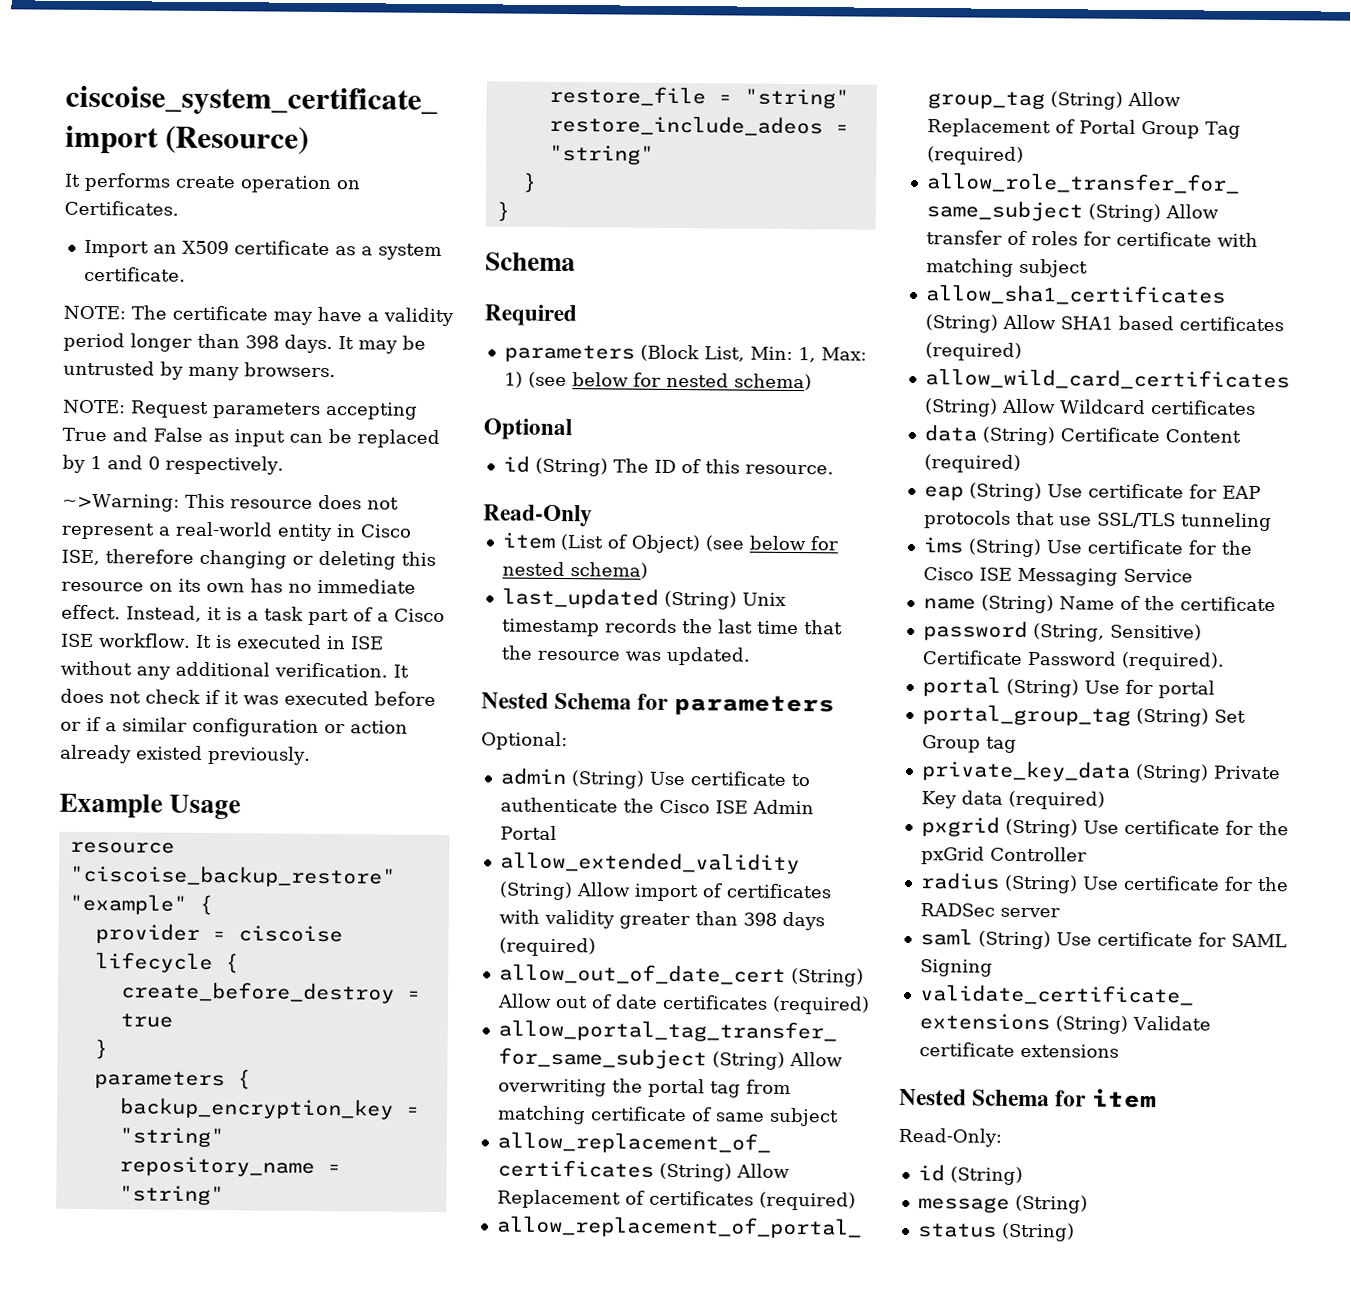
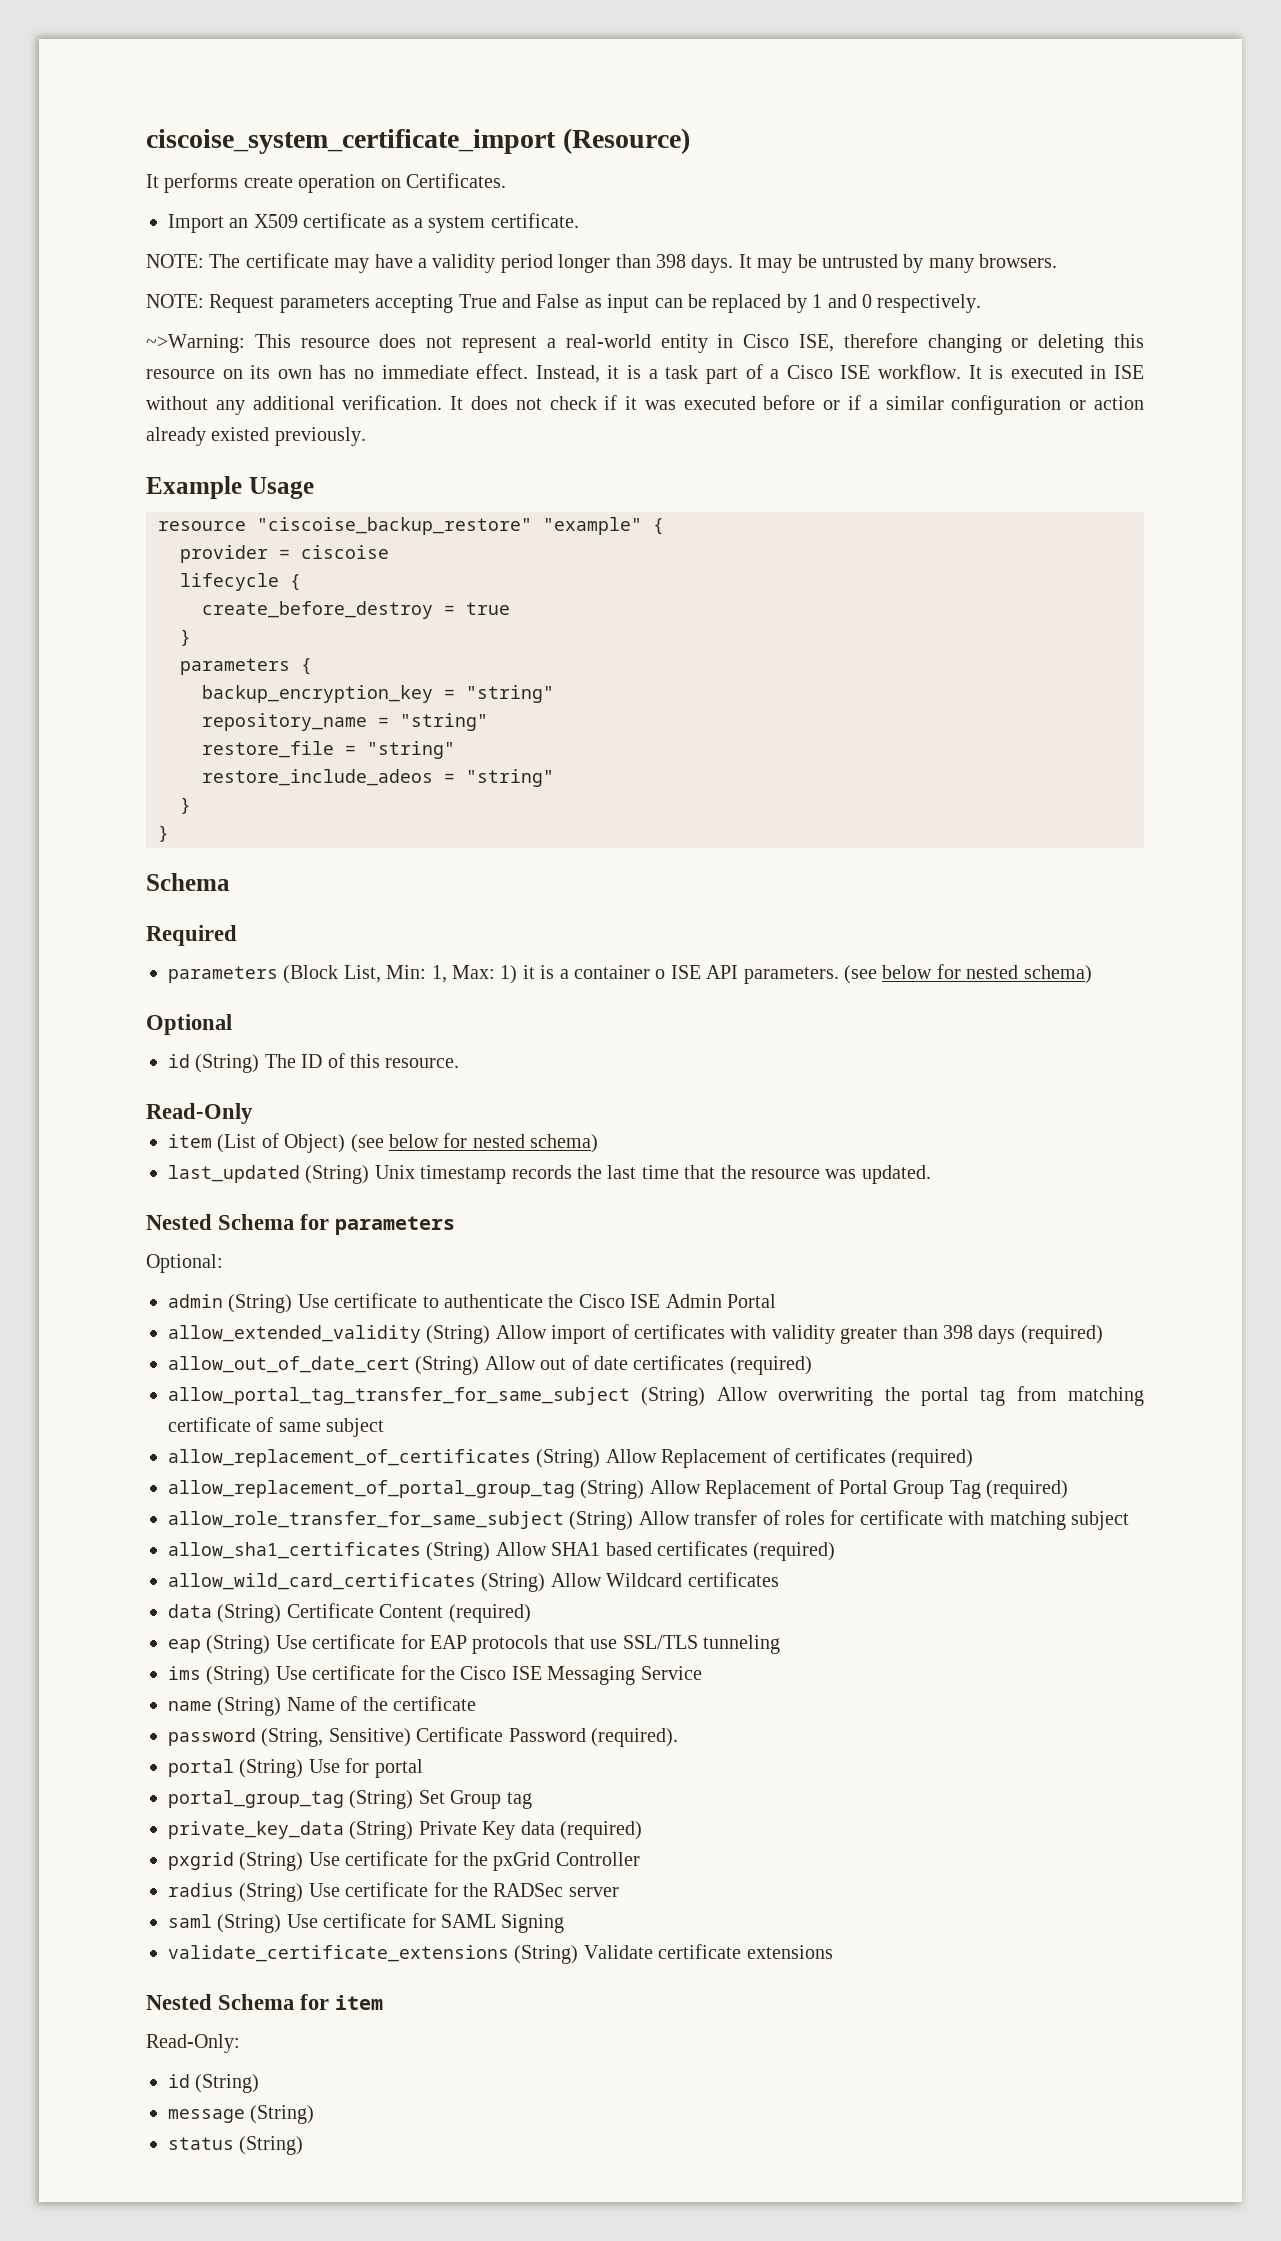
- parameters (Block List, Min: 1, Max: 1) (see below for nested schema)
+ parameters (Block List, Min: 1, Max: 1) it is a container o ISE API parameters. (see below for nested schema)

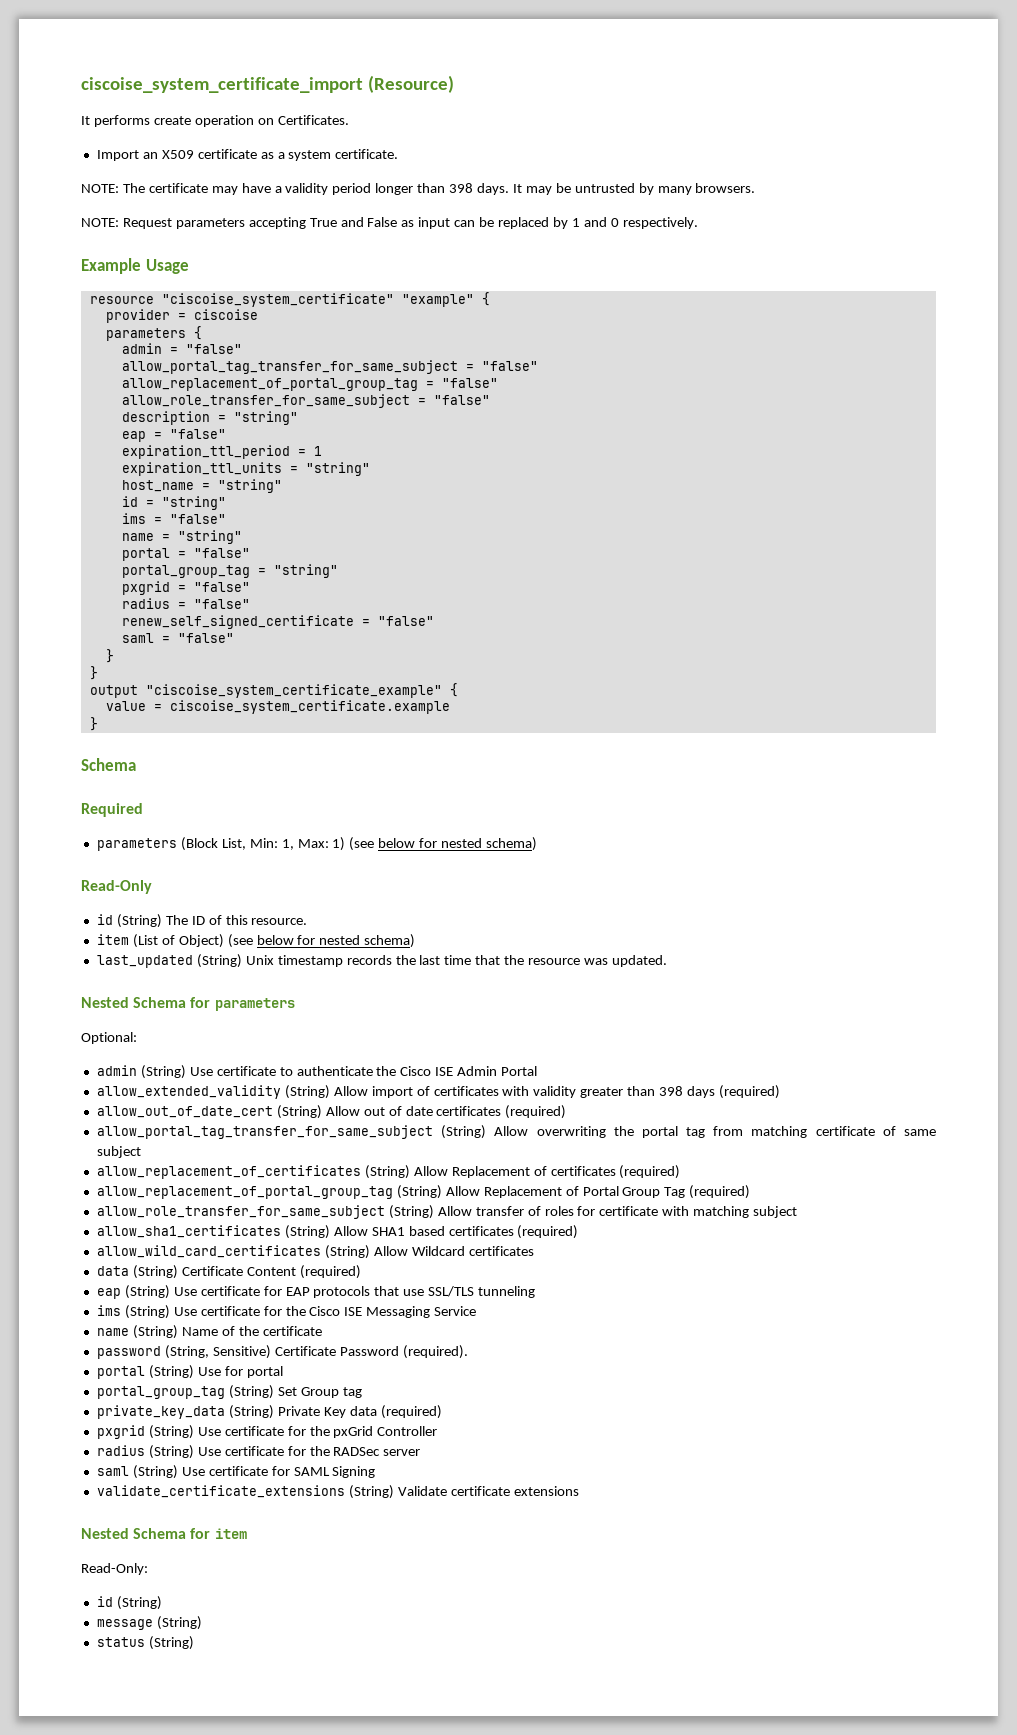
- ~>Warning: This resource does not represent a real-world entity in Cisco ISE, therefore changing or deleting this resource on its own has no immediate effect. Instead, it is a task part of a Cisco ISE workflow. It is executed in ISE without any additional verification. It does not check if it was executed before or if a similar configuration or action already existed previously.
- resource "ciscoise_backup_restore" "example" {
+ resource "ciscoise_system_certificate" "example" {
- lifecycle {
- create_before_destroy = true
+ parameters {
+ admin = "false"
+ allow_portal_tag_transfer_for_same_subject = "false"
+ allow_replacement_of_portal_group_tag = "false"
+ allow_role_transfer_for_same_subject = "false"
+ description = "string"
+ eap = "false"
+ expiration_ttl_period = 1
+ expiration_ttl_units = "string"
+ host_name = "string"
+ id = "string"
+ ims = "false"
+ name = "string"
+ portal = "false"
+ portal_group_tag = "string"
+ pxgrid = "false"
+ radius = "false"
+ renew_self_signed_certificate = "false"
+ saml = "false"
  }
- parameters {
- backup_encryption_key = "string"
- repository_name = "string"
- restore_file = "string"
- restore_include_adeos = "string"
  }
+ output "ciscoise_system_certificate_example" {
+ value = ciscoise_system_certificate.example
- parameters (Block List, Min: 1, Max: 1) it is a container o ISE API parameters. (see below for nested schema)
- Optional
+ parameters (Block List, Min: 1, Max: 1) (see below for nested schema)
+ Read-Only
- Read-Only

